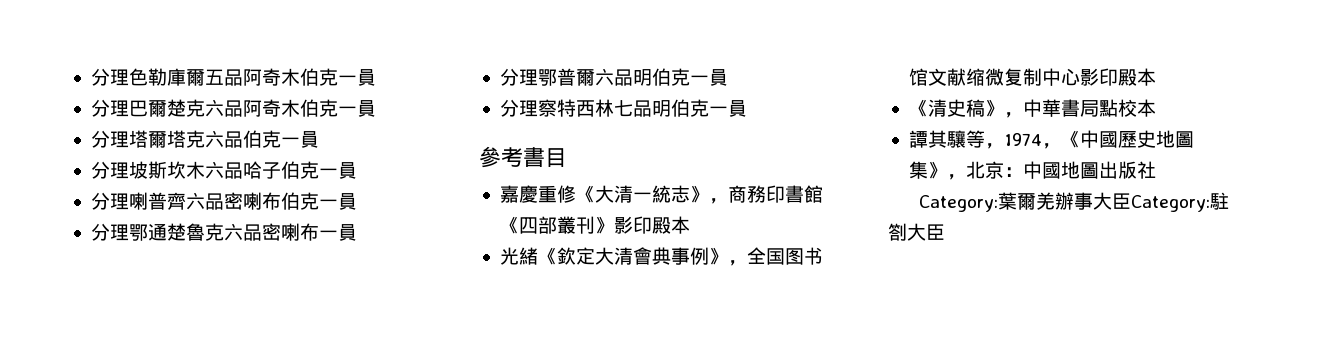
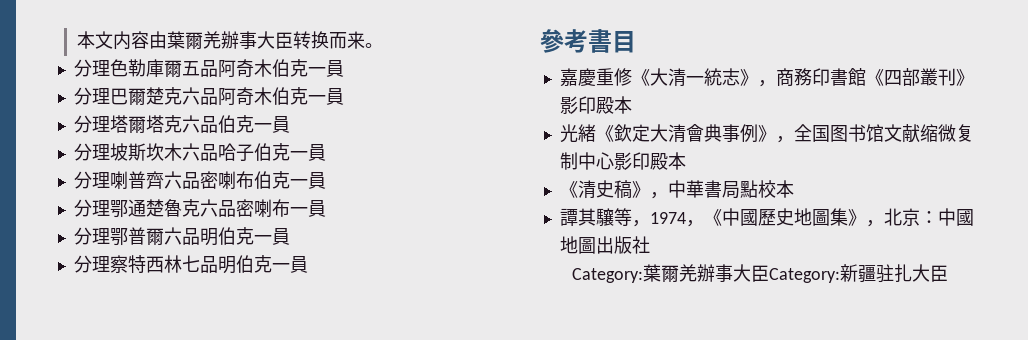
+ 本文内容由葉爾羌辦事大臣转换而来。
- Category:葉爾羌辦事大臣Category:駐劄大臣
+ Category:葉爾羌辦事大臣Category:新疆驻扎大臣

